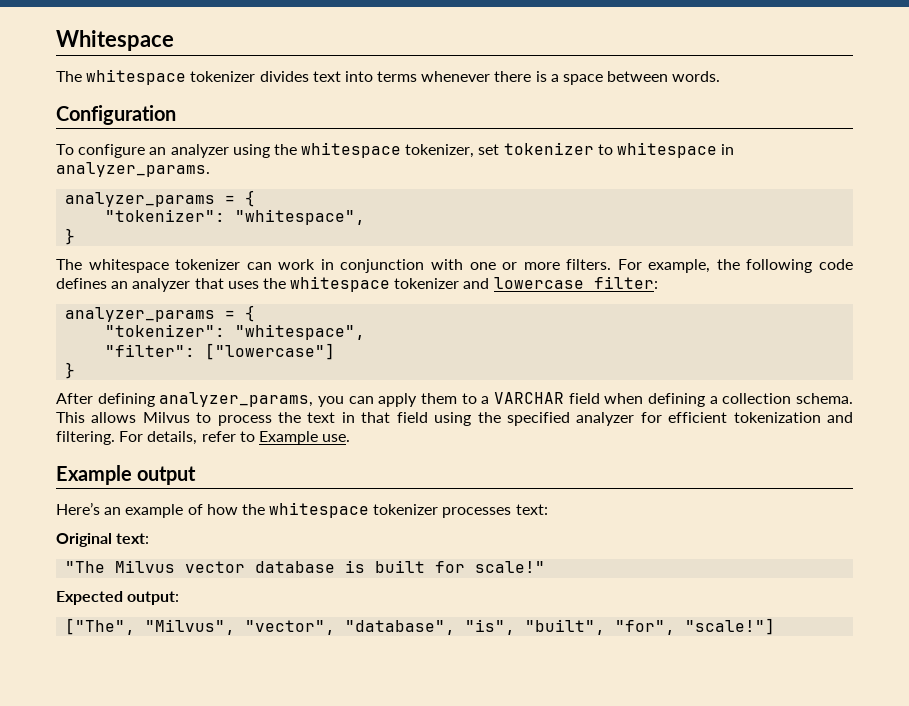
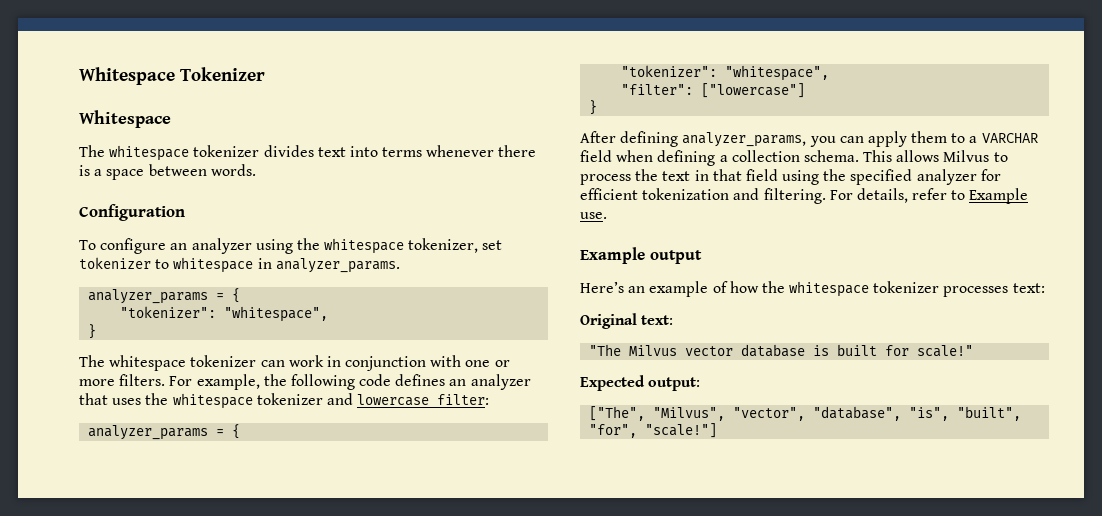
+ Whitespace Tokenizer

